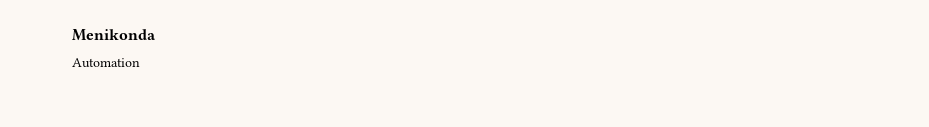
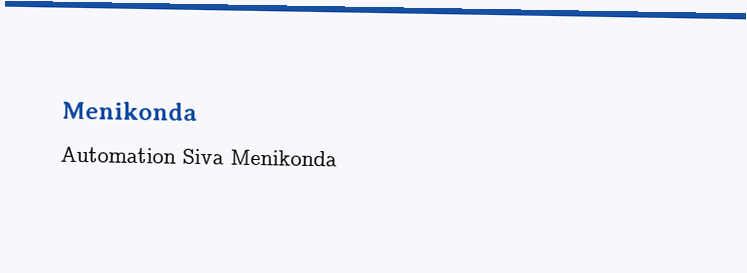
- Automation
+ Automation Siva Menikonda

